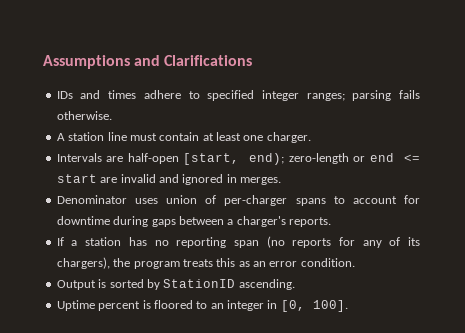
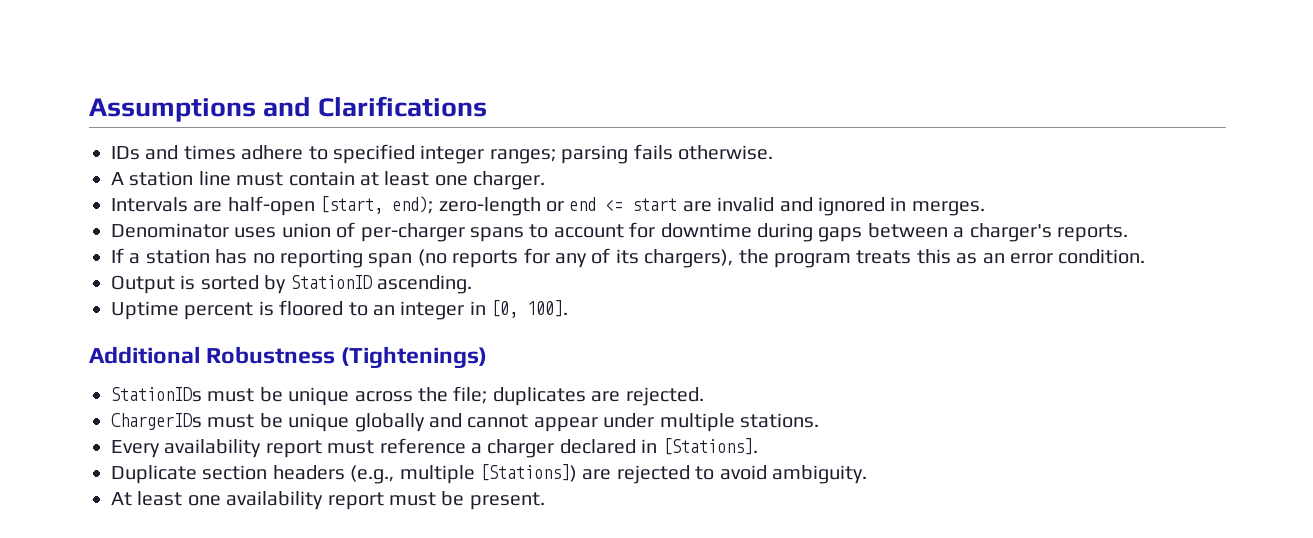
+ Additional Robustness (Tightenings)
+ StationIDs must be unique across the file; duplicates are rejected.
+ ChargerIDs must be unique globally and cannot appear under multiple stations.
+ Every availability report must reference a charger declared in [Stations].
+ Duplicate section headers (e.g., multiple [Stations]) are rejected to avoid ambiguity.
+ At least one availability report must be present.

